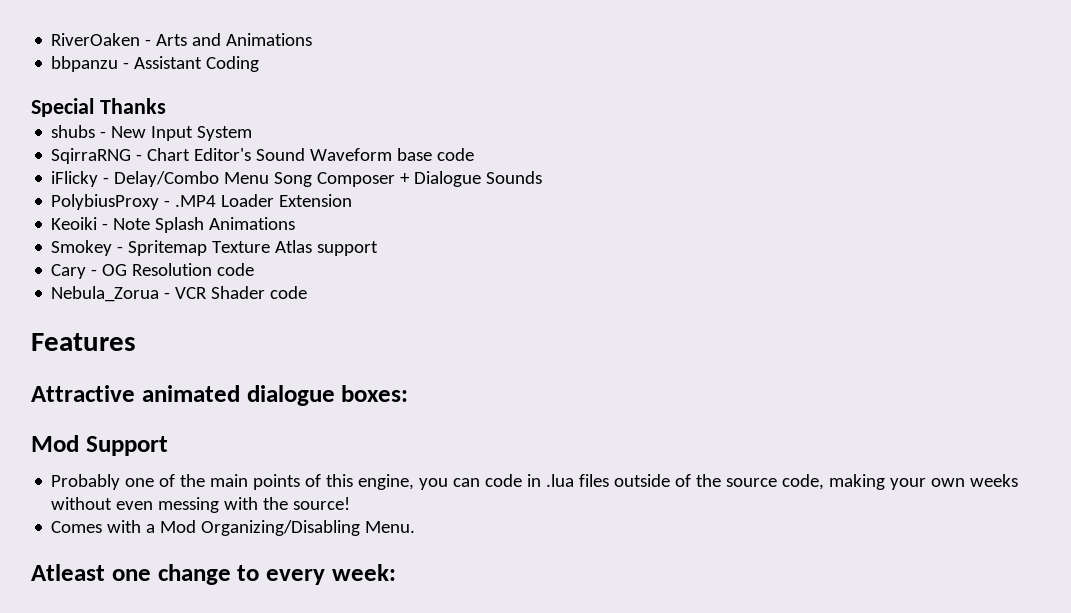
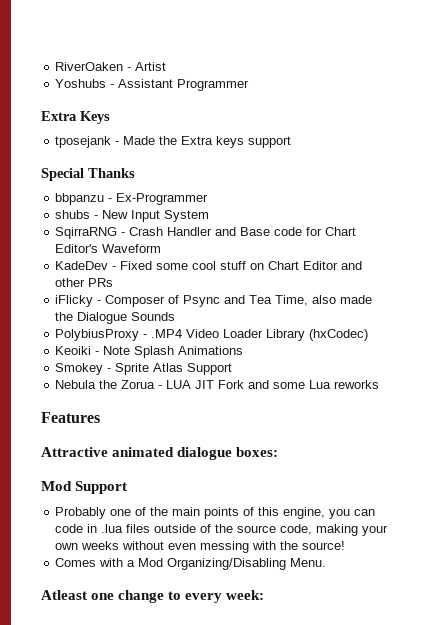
- RiverOaken - Arts and Animations
- bbpanzu - Assistant Coding
+ RiverOaken - Artist
+ Yoshubs - Assistant Programmer
+ Extra Keys
+ tposejank - Made the Extra keys support
  Special Thanks
+ bbpanzu - Ex-Programmer
- SqirraRNG - Chart Editor's Sound Waveform base code
- iFlicky - Delay/Combo Menu Song Composer + Dialogue Sounds
+ SqirraRNG - Crash Handler and Base code for Chart Editor's Waveform
+ KadeDev - Fixed some cool stuff on Chart Editor and other PRs
+ iFlicky - Composer of Psync and Tea Time, also made the Dialogue Sounds
- PolybiusProxy - .MP4 Loader Extension
+ PolybiusProxy - .MP4 Video Loader Library (hxCodec)
- Smokey - Spritemap Texture Atlas support
- Cary - OG Resolution code
- Nebula_Zorua - VCR Shader code
+ Smokey - Sprite Atlas Support
+ Nebula the Zorua - LUA JIT Fork and some Lua reworks

